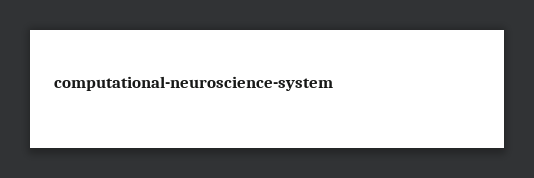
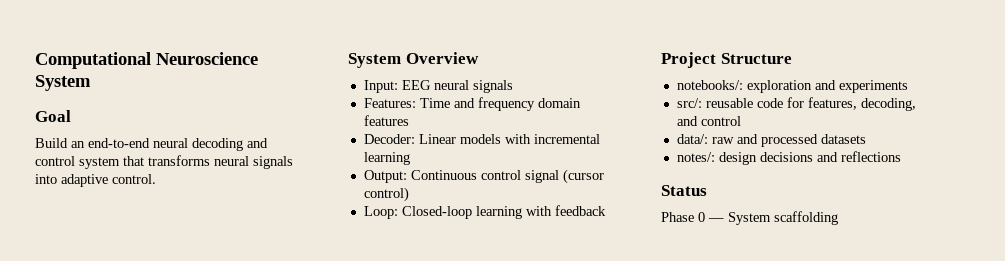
- computational-neuroscience-system
+ Computational Neuroscience System
+ Goal
+ Build an end-to-end neural decoding and control system that transforms neural signals into adaptive control.
+ System Overview
+ Input: EEG neural signals
+ Features: Time and frequency domain features
+ Decoder: Linear models with incremental learning
+ Output: Continuous control signal (cursor control)
+ Loop: Closed-loop learning with feedback
+ Project Structure
+ notebooks/: exploration and experiments
+ src/: reusable code for features, decoding, and control
+ data/: raw and processed datasets
+ notes/: design decisions and reflections
+ Status
+ Phase 0 — System scaffolding

